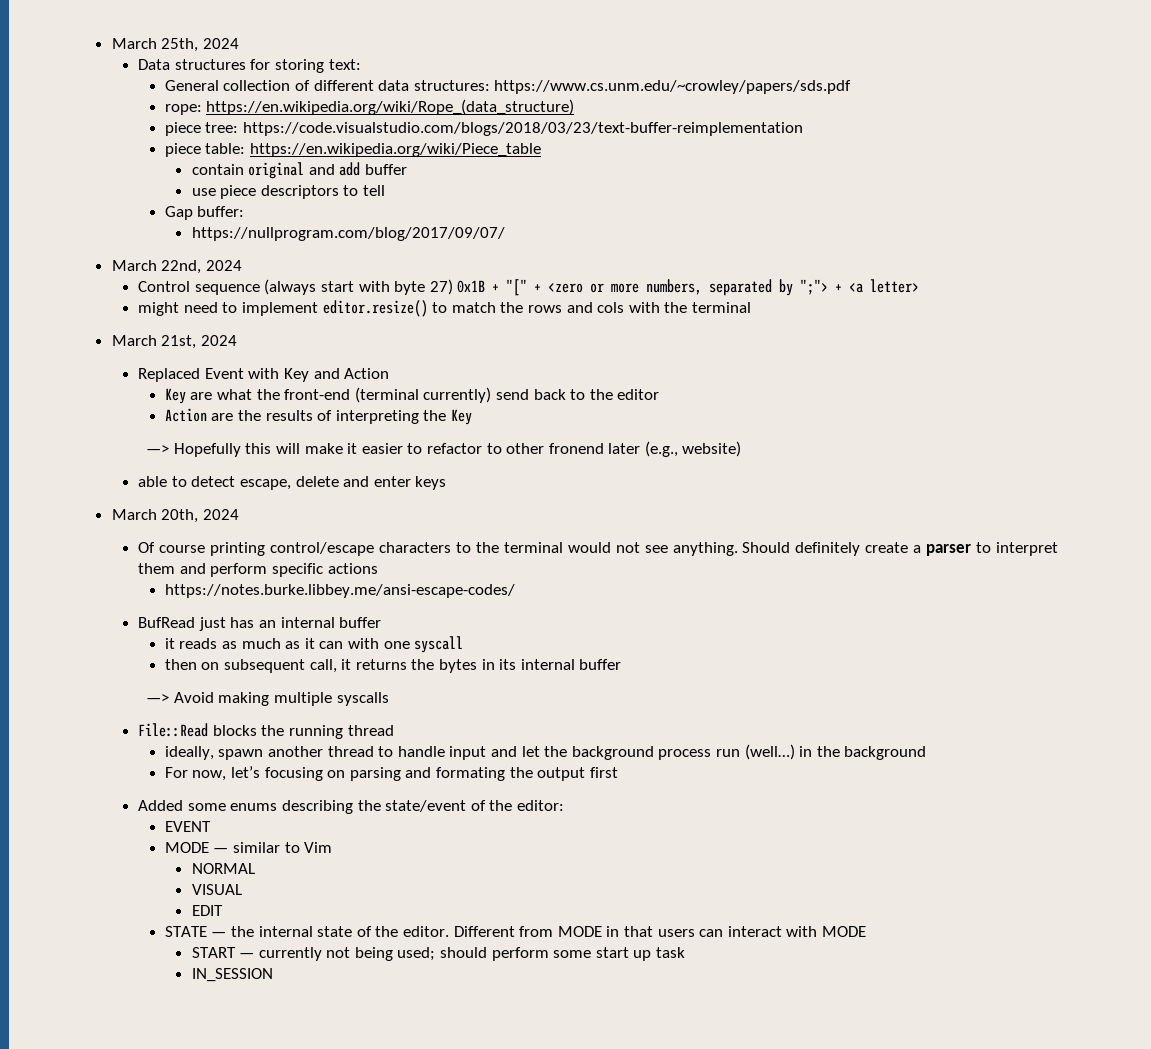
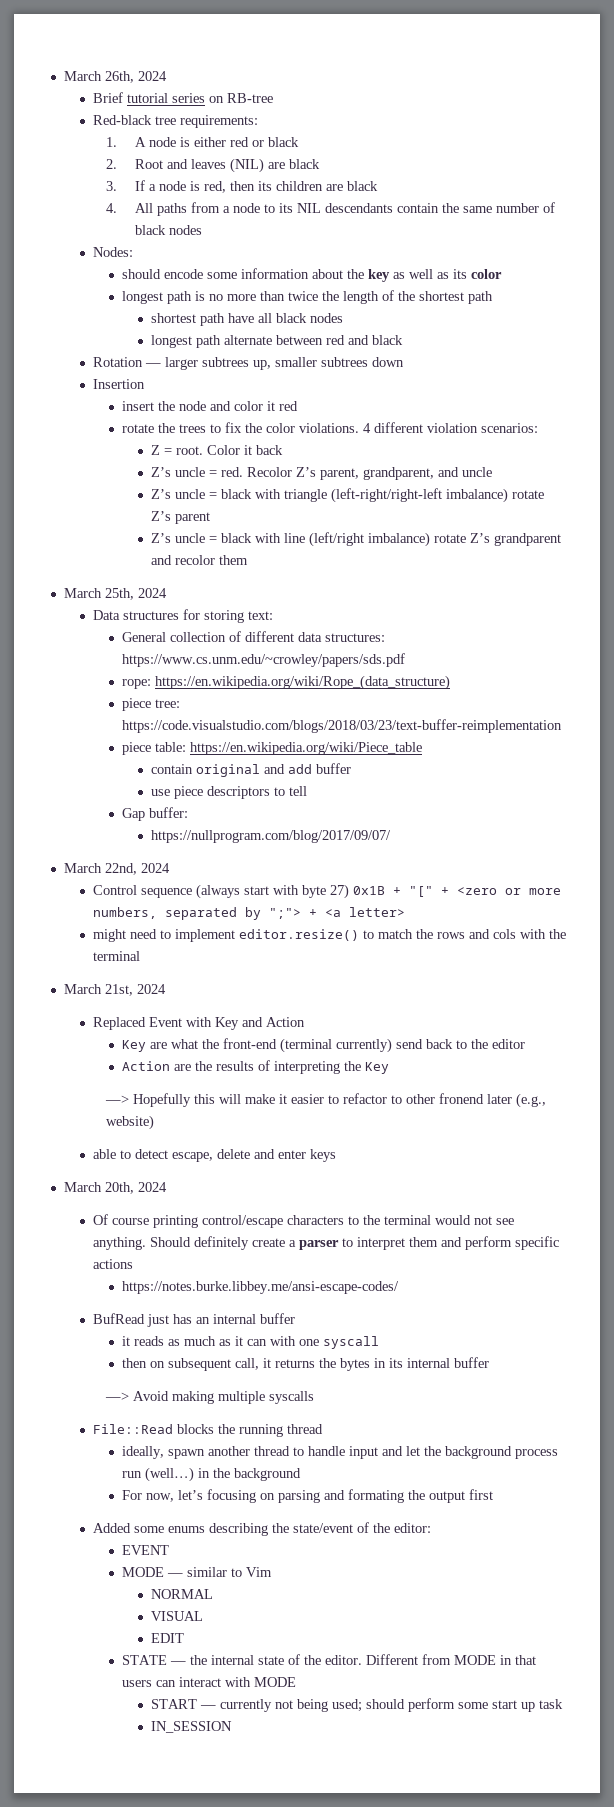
+ March 26th, 2024
+ Brief tutorial series on RB-tree
+ Red-black tree requirements:
+ 1. A node is either red or black
+ 2. Root and leaves (NIL) are black
+ 3. If a node is red, then its children are black
+ 4. All paths from a node to its NIL descendants contain the same number of black nodes
+ Nodes:
+ should encode some information about the key as well as its color
+ longest path is no more than twice the length of the shortest path
+ shortest path have all black nodes
+ longest path alternate between red and black
+ Rotation — larger subtrees up, smaller subtrees down
+ Insertion
+ insert the node and color it red
+ rotate the trees to fix the color violations. 4 different violation scenarios:
+ Z = root. Color it back
+ Z’s uncle = red. Recolor Z’s parent, grandparent, and uncle
+ Z’s uncle = black with triangle (left-right/right-left imbalance) rotate Z’s parent
+ Z’s uncle = black with line (left/right imbalance) rotate Z’s grandparent and recolor them

